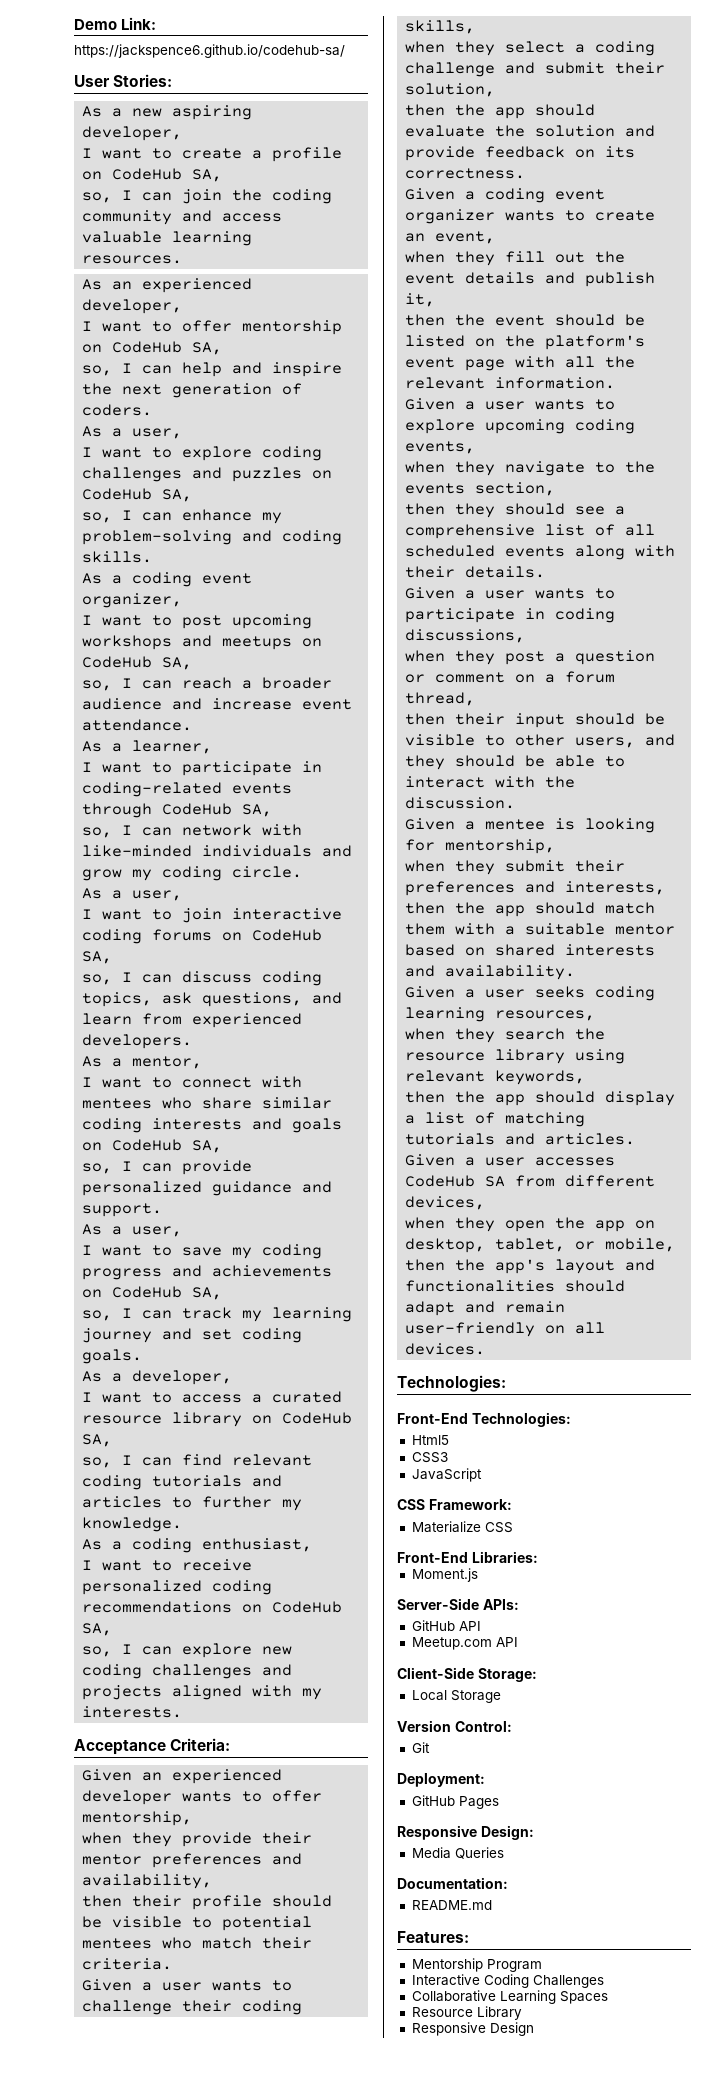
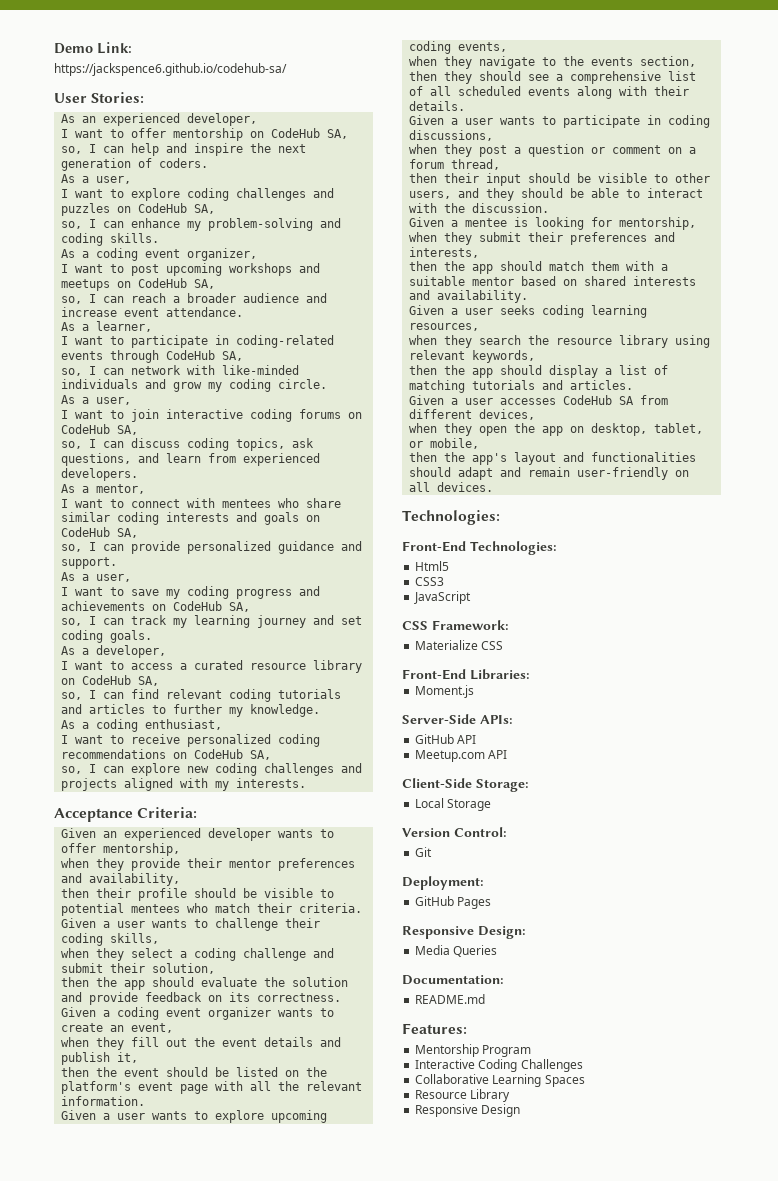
- As a new aspiring developer,
- I want to create a profile on CodeHub SA,
- so, I can join the coding community and access valuable learning resources.

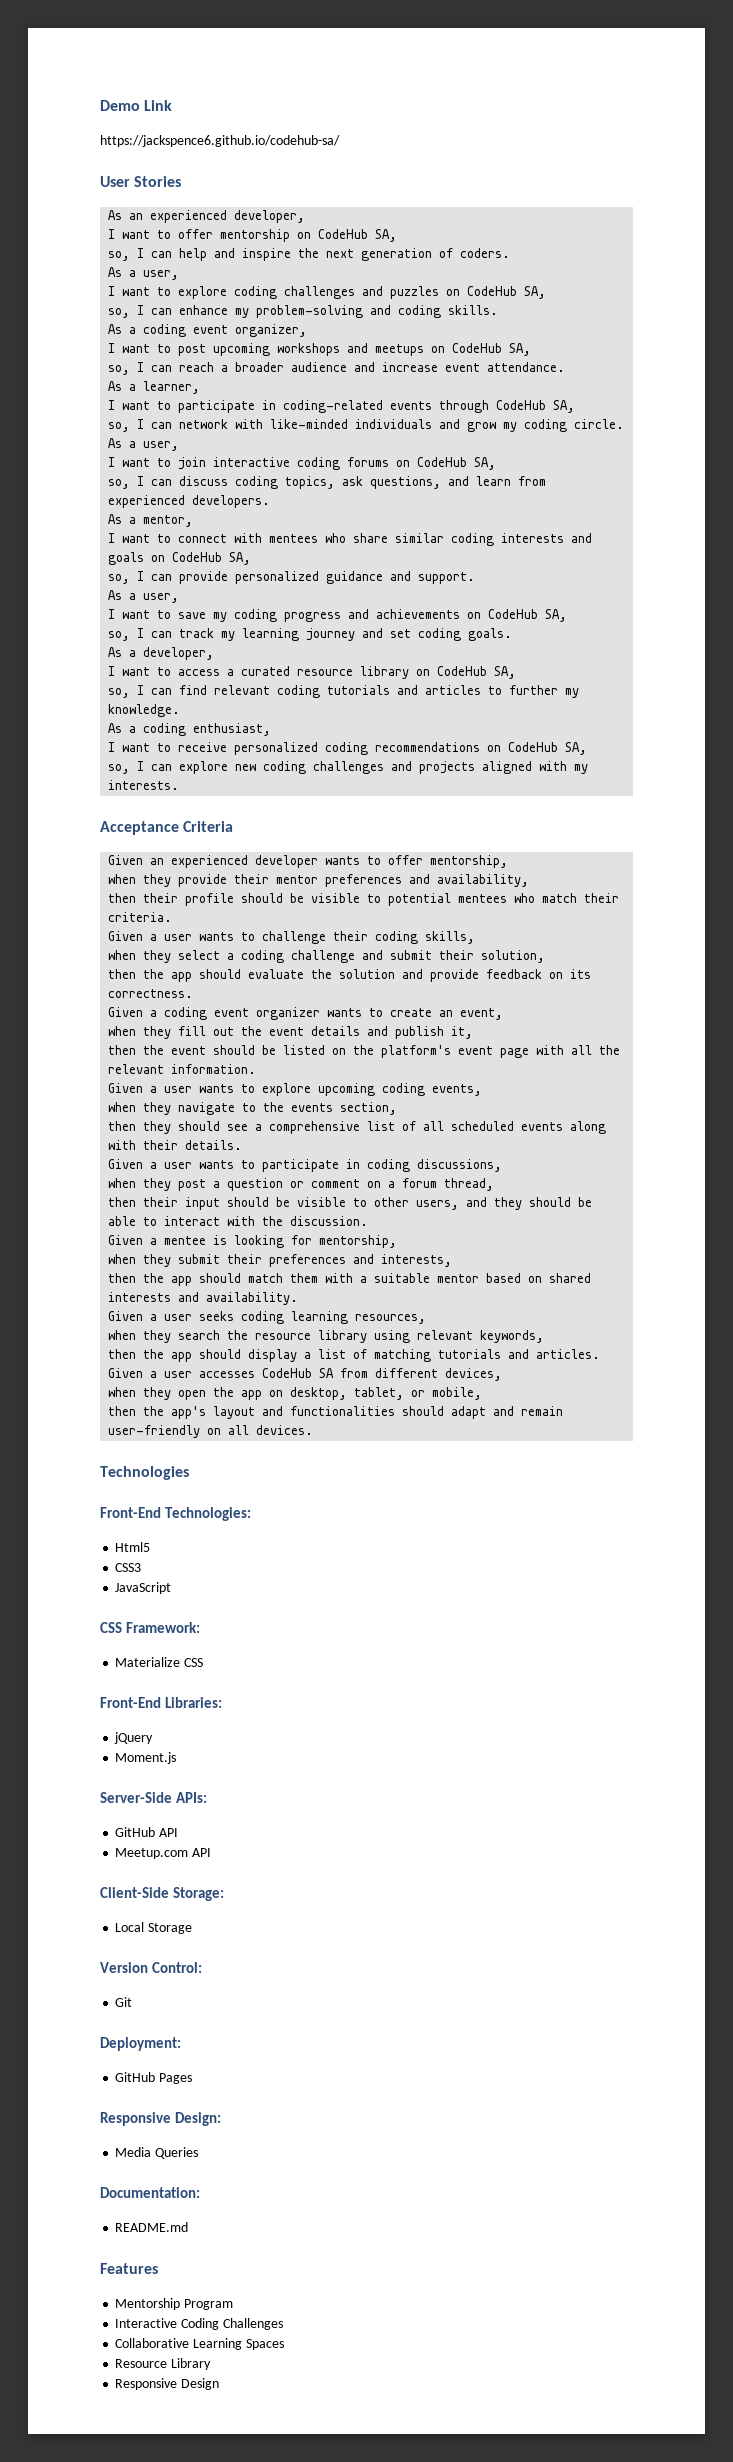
- Demo Link:
+ Demo Link
- User Stories:
+ User Stories
- Acceptance Criteria:
+ Acceptance Criteria
  then the app's layout and functionalities should adapt and remain user-friendly on all devices.
- Technologies:
+ Technologies
+ jQuery
- Features:
+ Features

